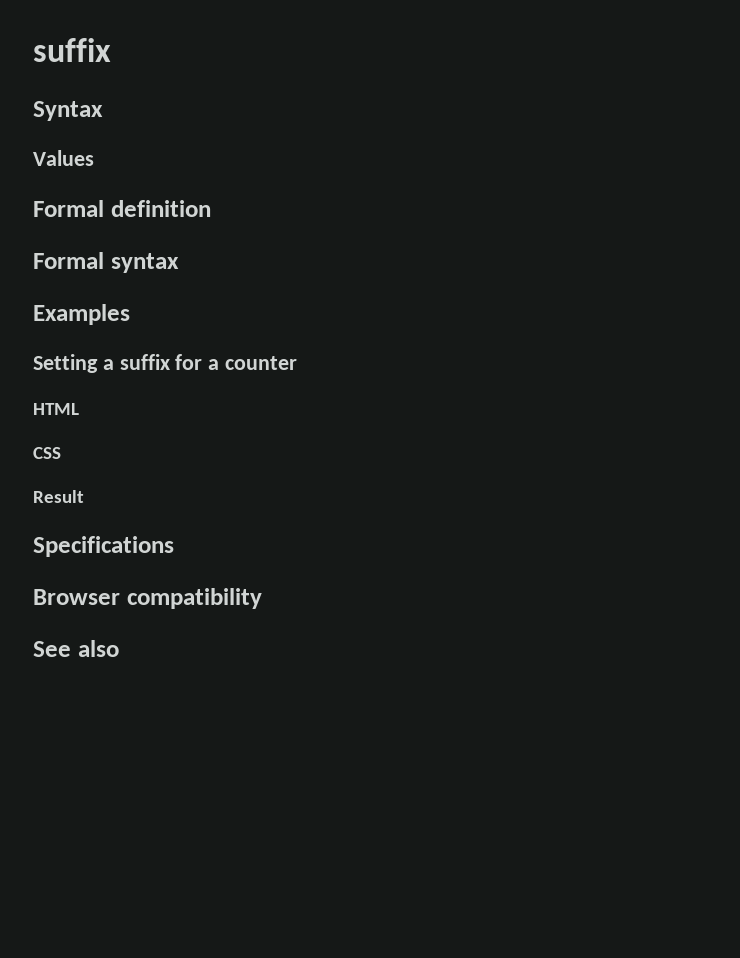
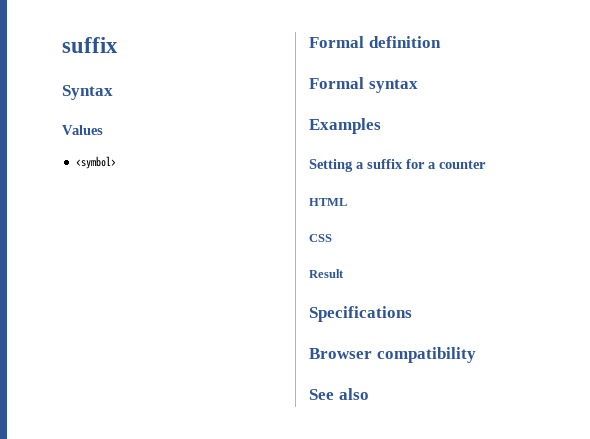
+ <symbol>

